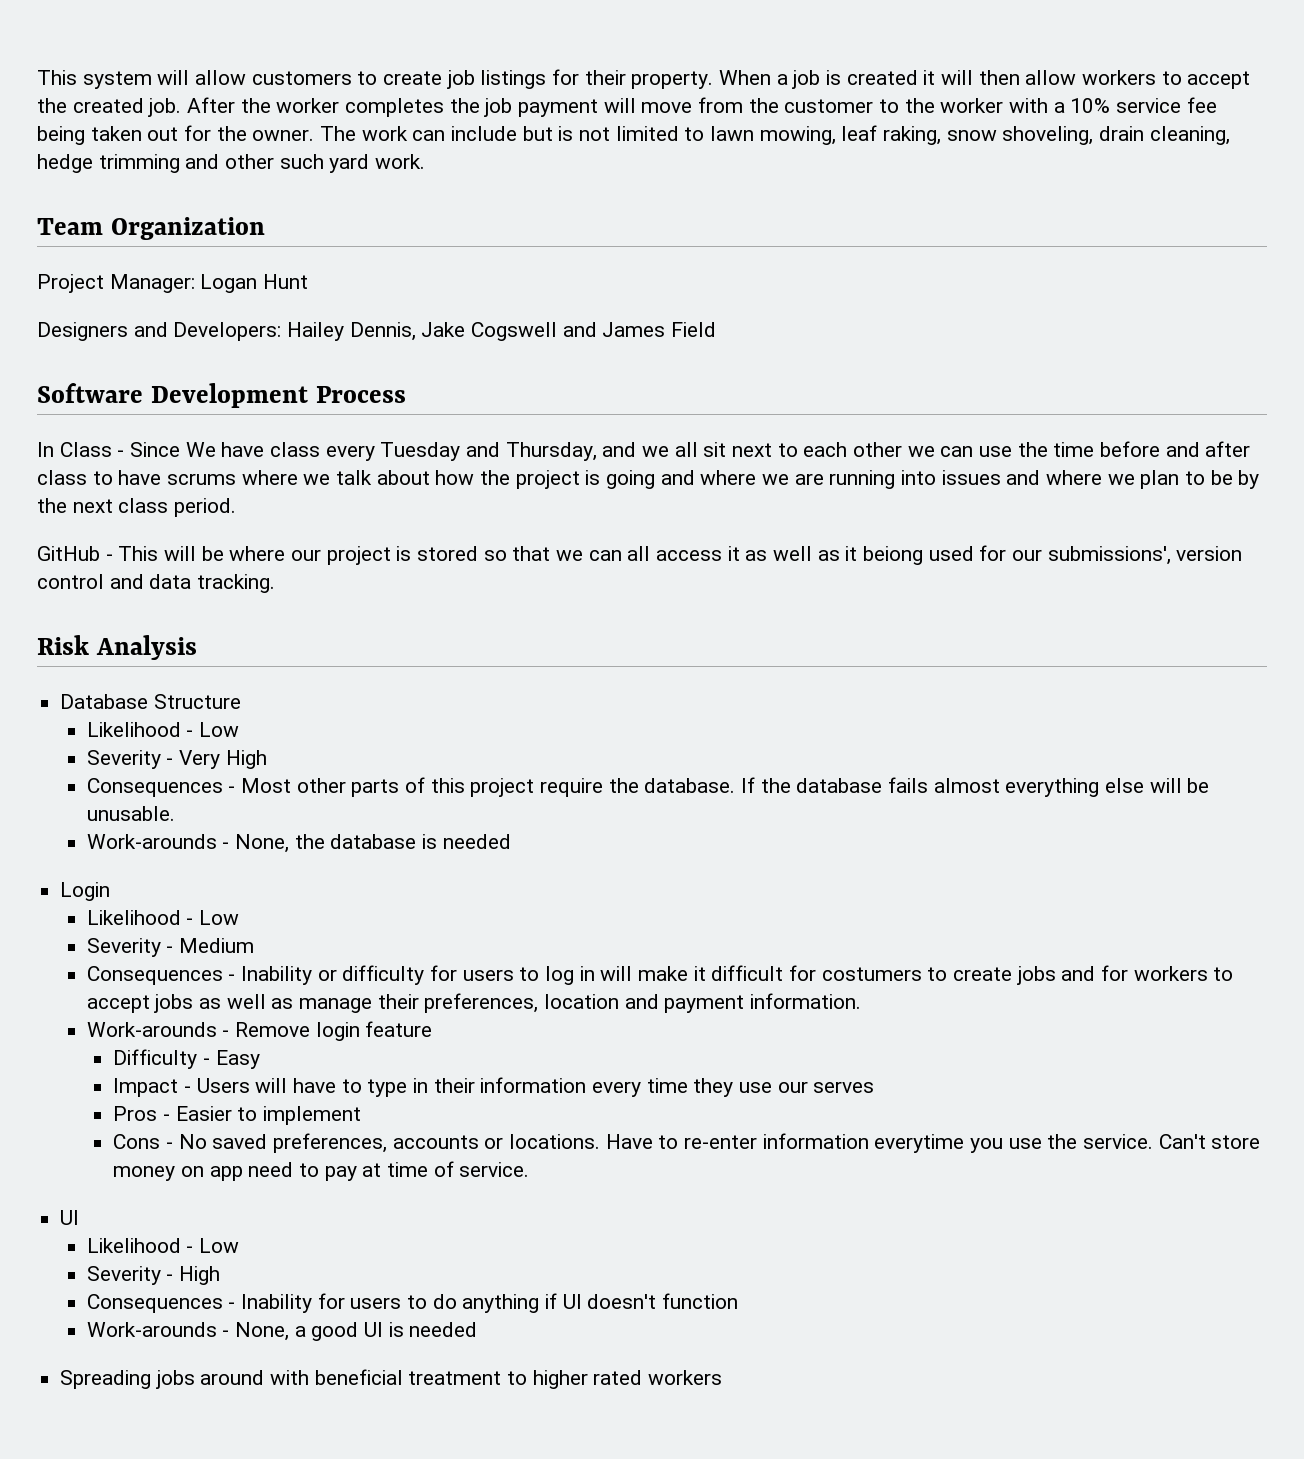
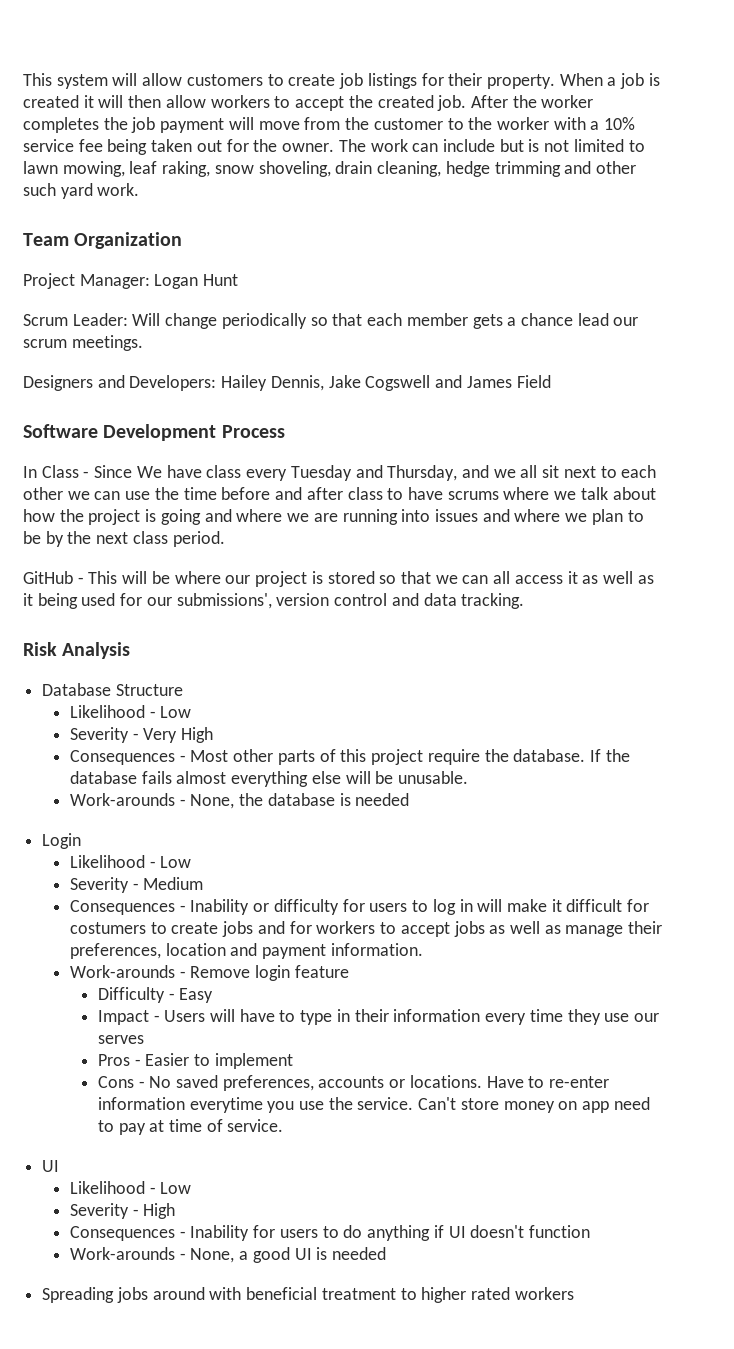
+ Scrum Leader: Will change periodically so that each member gets a chance lead our scrum meetings.
- GitHub - This will be where our project is stored so that we can all access it as well as it beiong used for our submissions', version control and data tracking.
+ GitHub - This will be where our project is stored so that we can all access it as well as it being used for our submissions', version control and data tracking.

